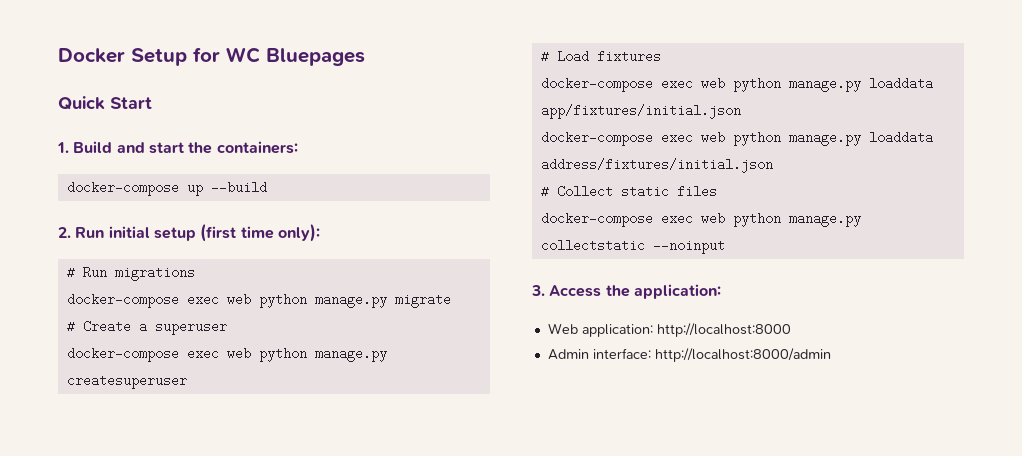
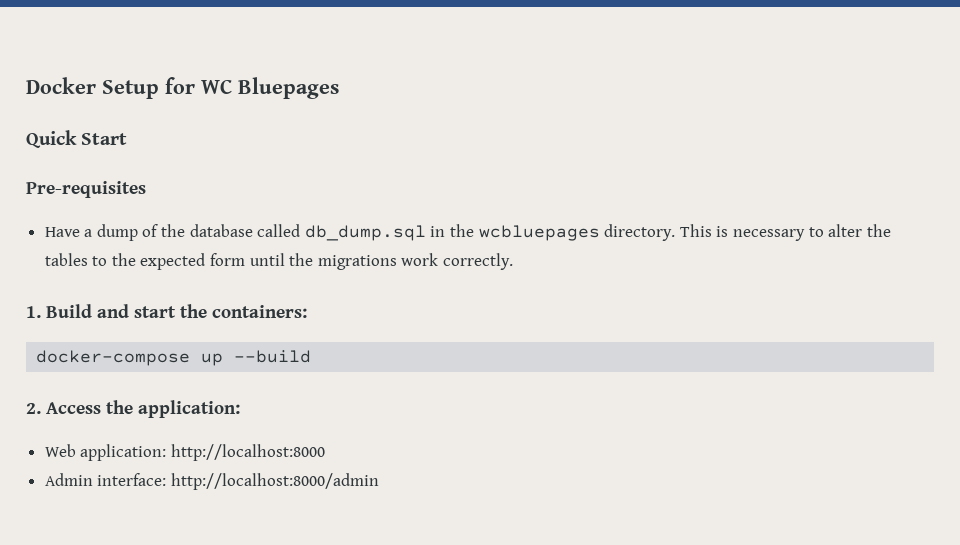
+ Pre-requisites
+ Have a dump of the database called db_dump.sql in the wcbluepages directory. This is necessary to alter the tables to the expected form until the migrations work correctly.
- 2. Run initial setup (first time only):
- # Run migrations
- docker-compose exec web python manage.py migrate
- # Create a superuser
- docker-compose exec web python manage.py createsuperuser
- # Load fixtures
- docker-compose exec web python manage.py loaddata app/fixtures/initial.json
- docker-compose exec web python manage.py loaddata address/fixtures/initial.json
- # Collect static files
- docker-compose exec web python manage.py collectstatic --noinput
- 3. Access the application:
+ 2. Access the application:

